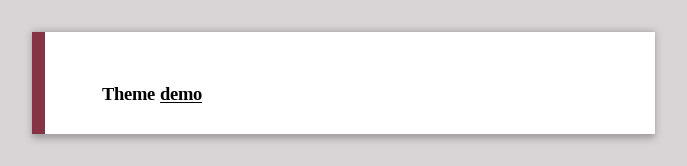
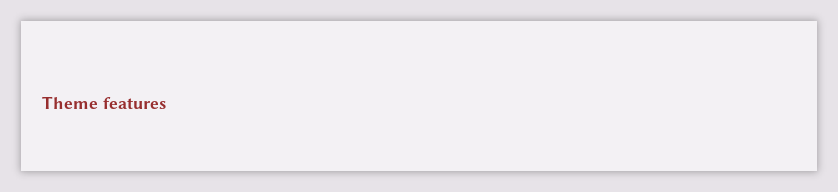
- Theme demo
+ Theme features

